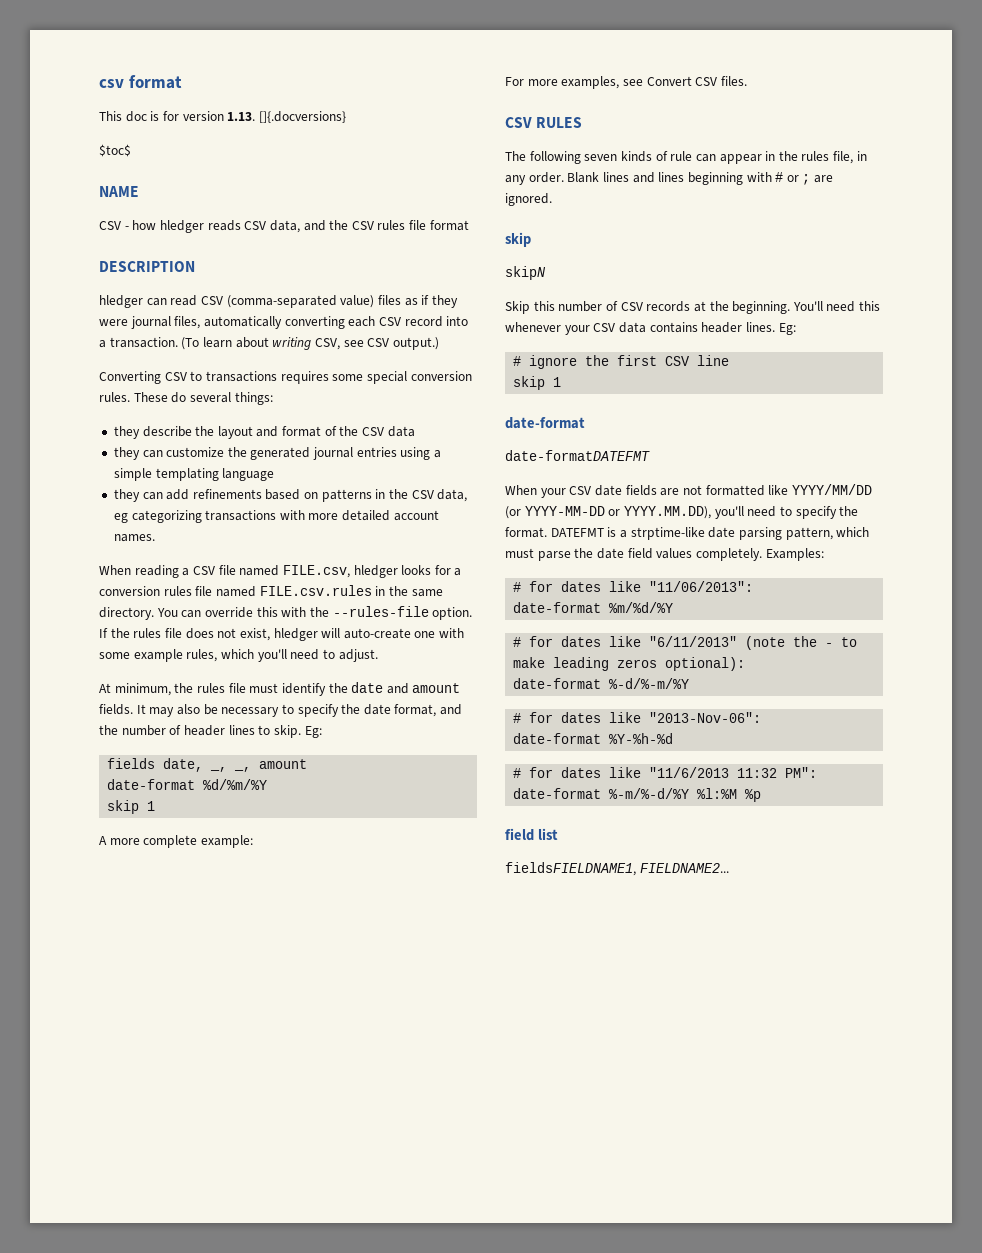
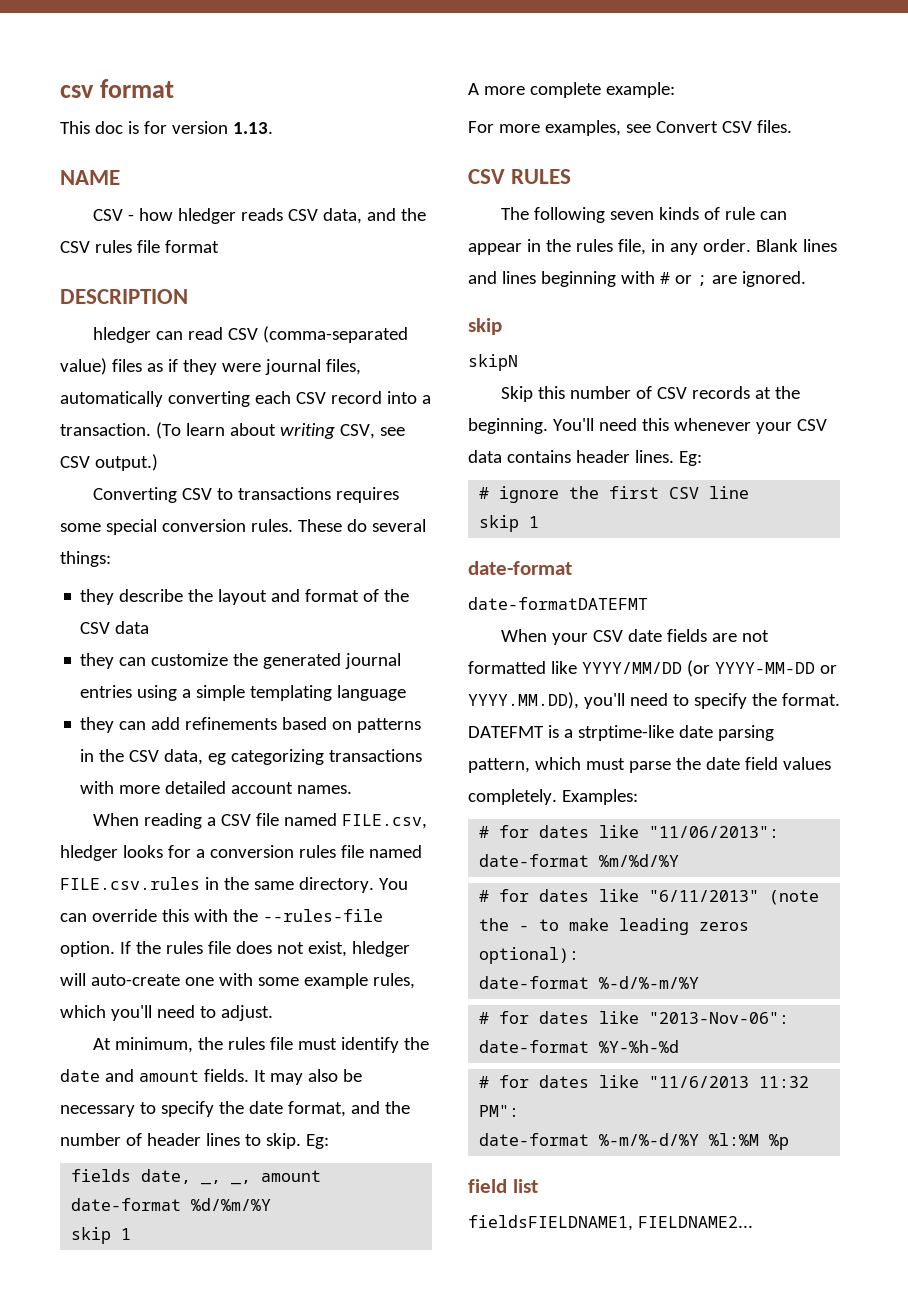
- This doc is for version 1.13. []{.docversions}
- $toc$
+ This doc is for version 1.13.

